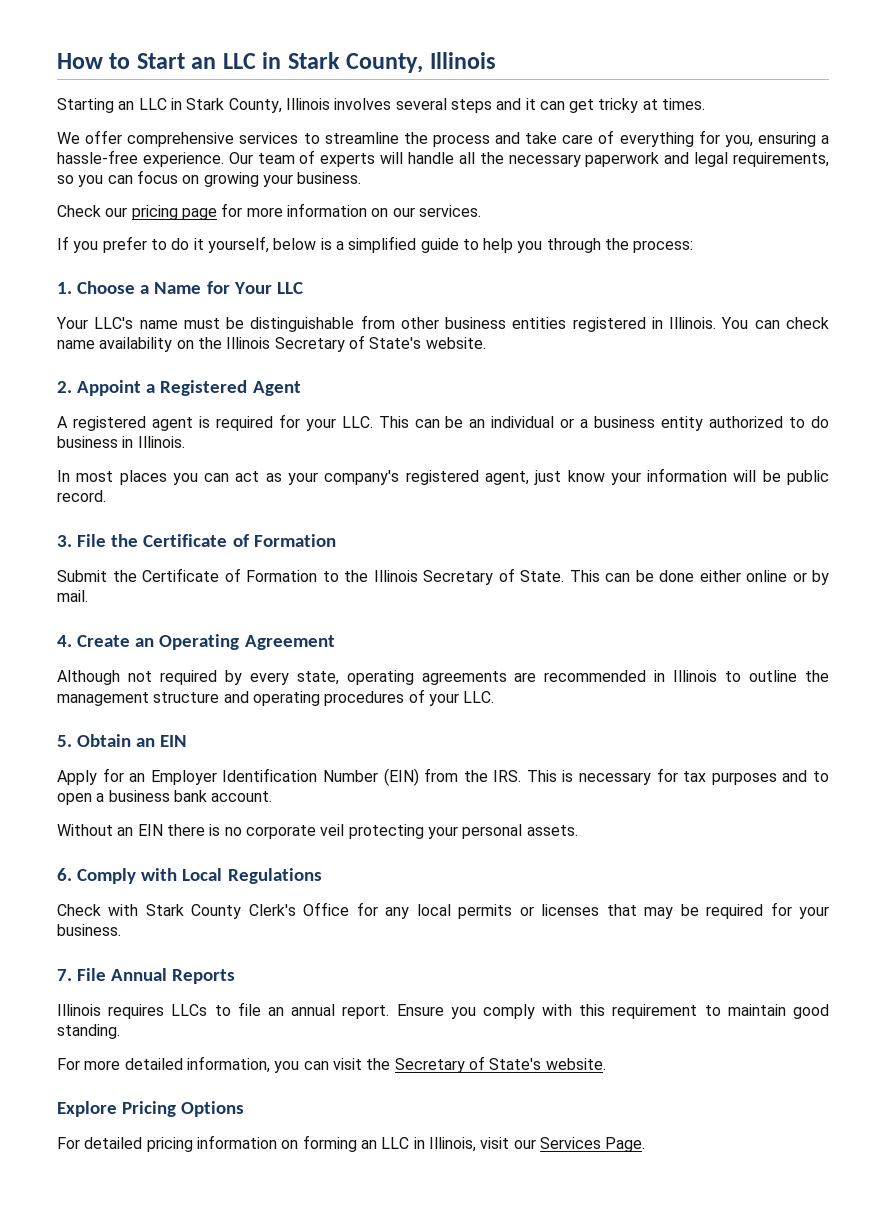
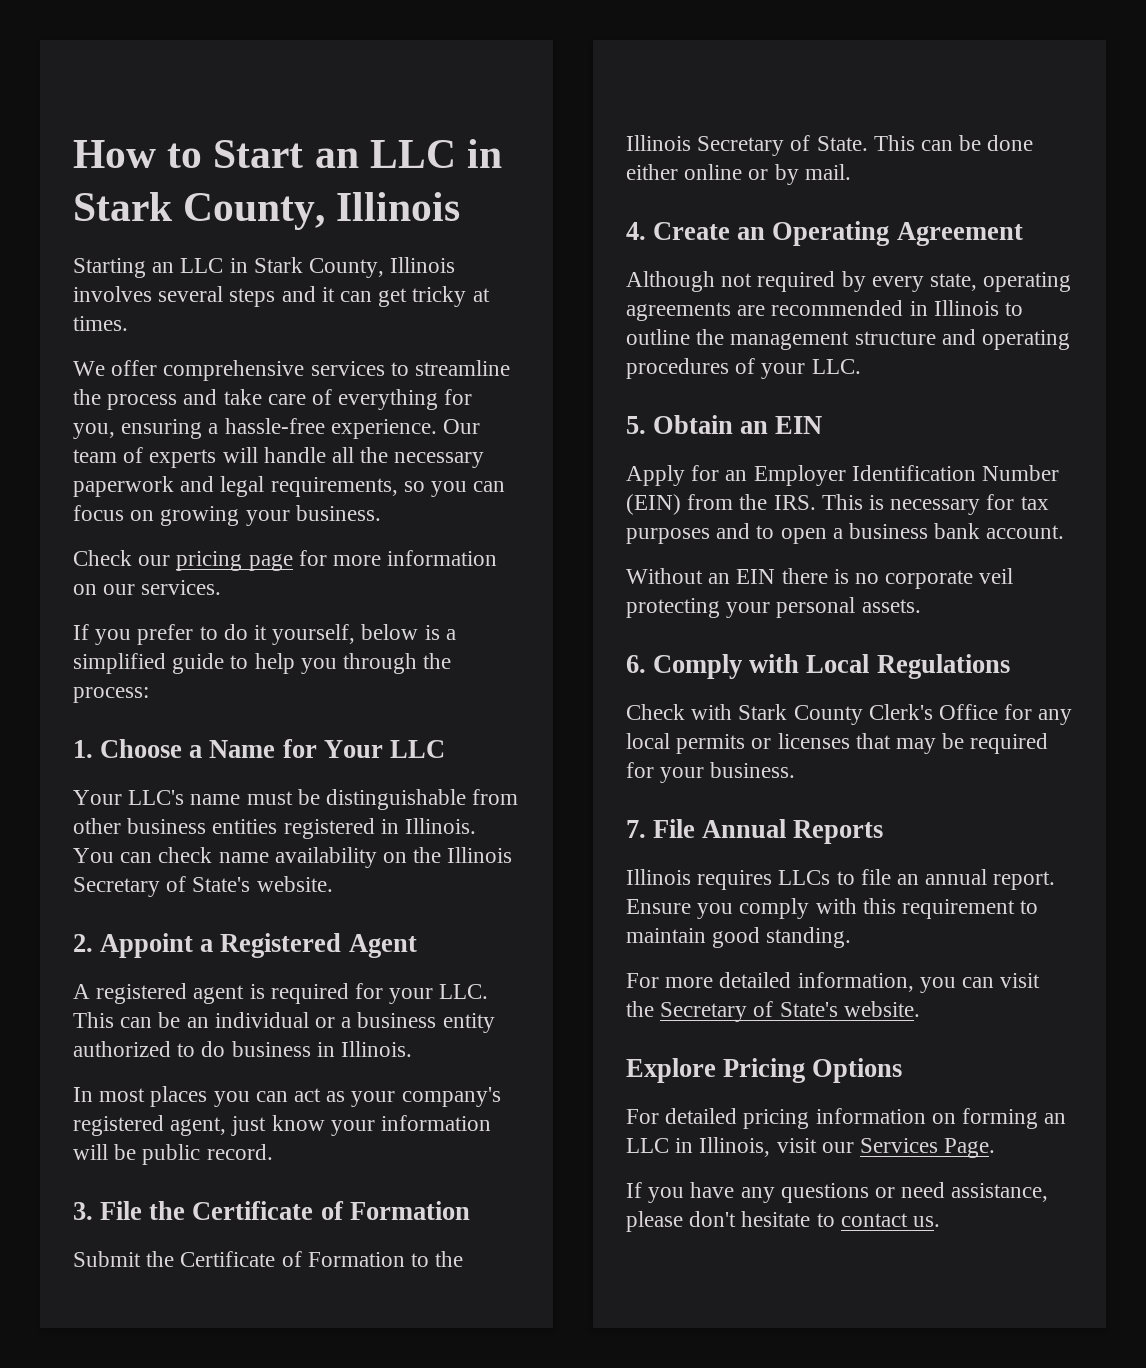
+ If you have any questions or need assistance, please don't hesitate to contact us.

